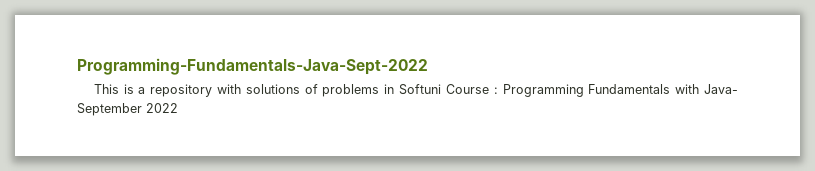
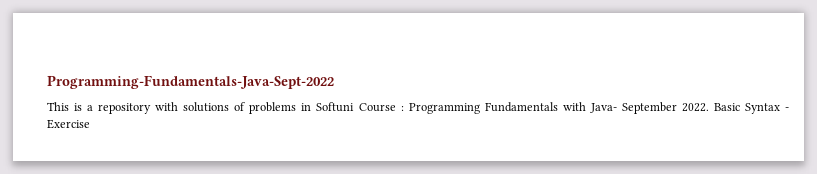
- This is a repository with solutions of problems in Softuni Course : Programming Fundamentals with Java- September 2022
+ This is a repository with solutions of problems in Softuni Course : Programming Fundamentals with Java- September 2022. Basic Syntax - Exercise

